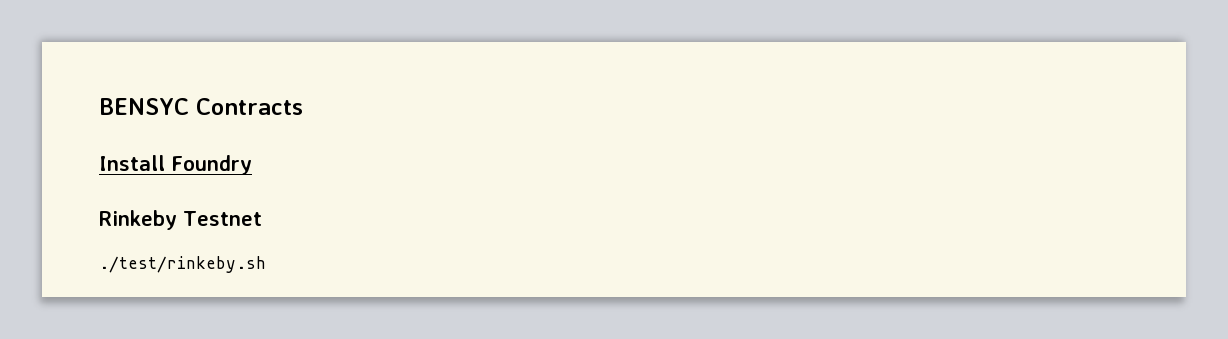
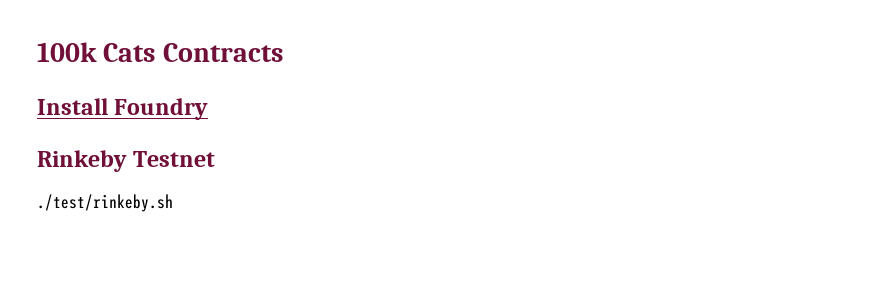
- BENSYC Contracts
+ 100k Cats Contracts

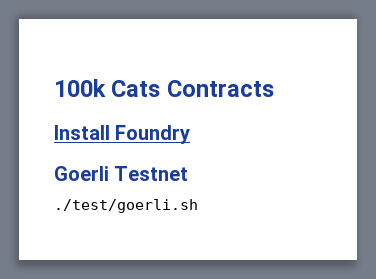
- Rinkeby Testnet
+ Goerli Testnet
- ./test/rinkeby.sh
+ ./test/goerli.sh

